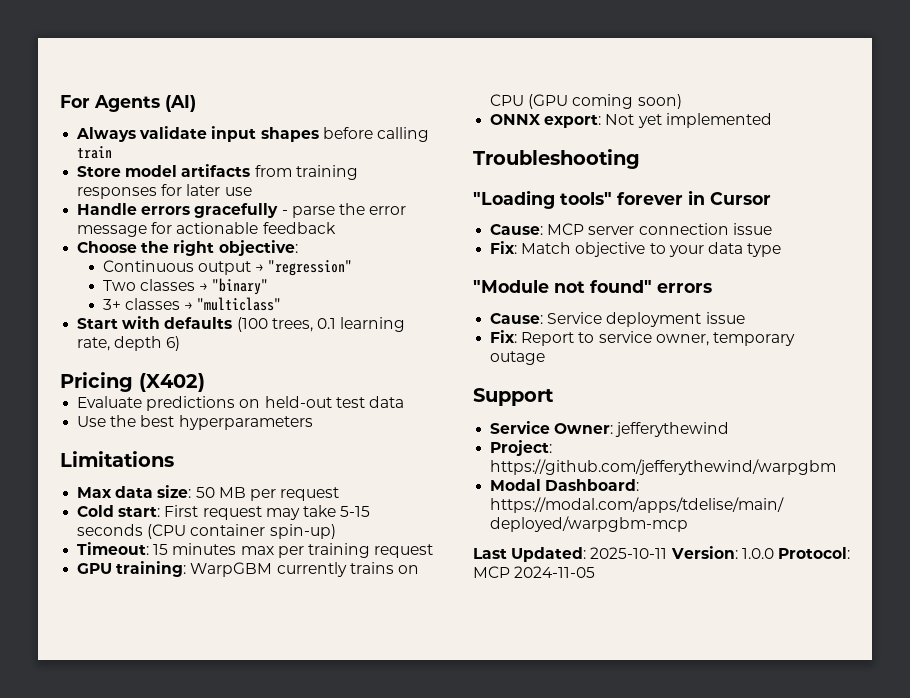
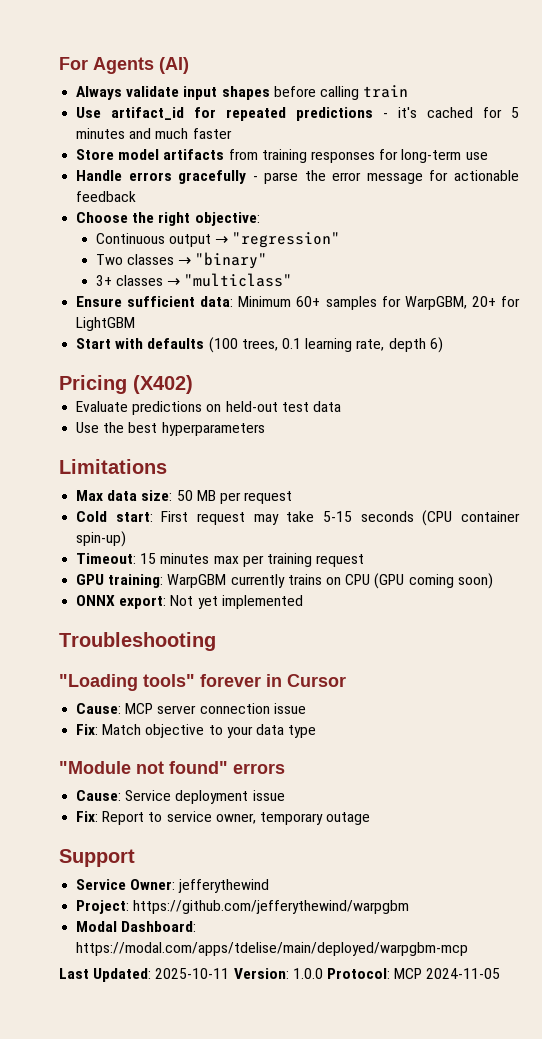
+ Use artifact_id for repeated predictions - it's cached for 5 minutes and much faster
- Store model artifacts from training responses for later use
+ Store model artifacts from training responses for long-term use
+ Ensure sufficient data: Minimum 60+ samples for WarpGBM, 20+ for LightGBM

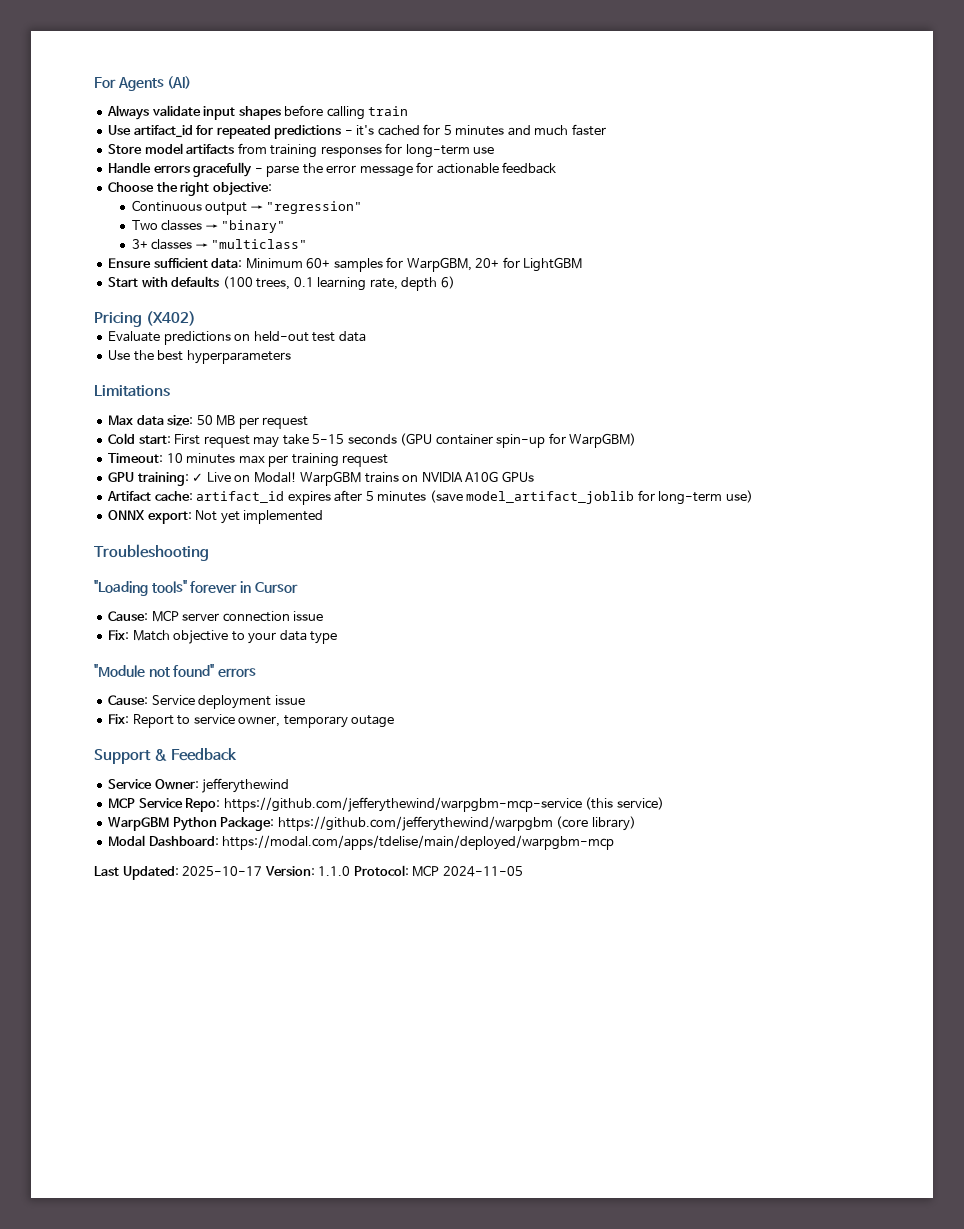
- Cold start: First request may take 5-15 seconds (CPU container spin-up)
+ Cold start: First request may take 5-15 seconds (GPU container spin-up for WarpGBM)
- Timeout: 15 minutes max per training request
+ Timeout: 10 minutes max per training request
- GPU training: WarpGBM currently trains on CPU (GPU coming soon)
+ GPU training: ✓ Live on Modal! WarpGBM trains on NVIDIA A10G GPUs
+ Artifact cache: artifact_id expires after 5 minutes (save model_artifact_joblib for long-term use)
- Support
+ Support & Feedback
- Project: https://github.com/jefferythewind/warpgbm
+ MCP Service Repo: https://github.com/jefferythewind/warpgbm-mcp-service (this service)
+ WarpGBM Python Package: https://github.com/jefferythewind/warpgbm (core library)
- Last Updated: 2025-10-11 Version: 1.0.0 Protocol: MCP 2024-11-05
+ Last Updated: 2025-10-17 Version: 1.1.0 Protocol: MCP 2024-11-05

